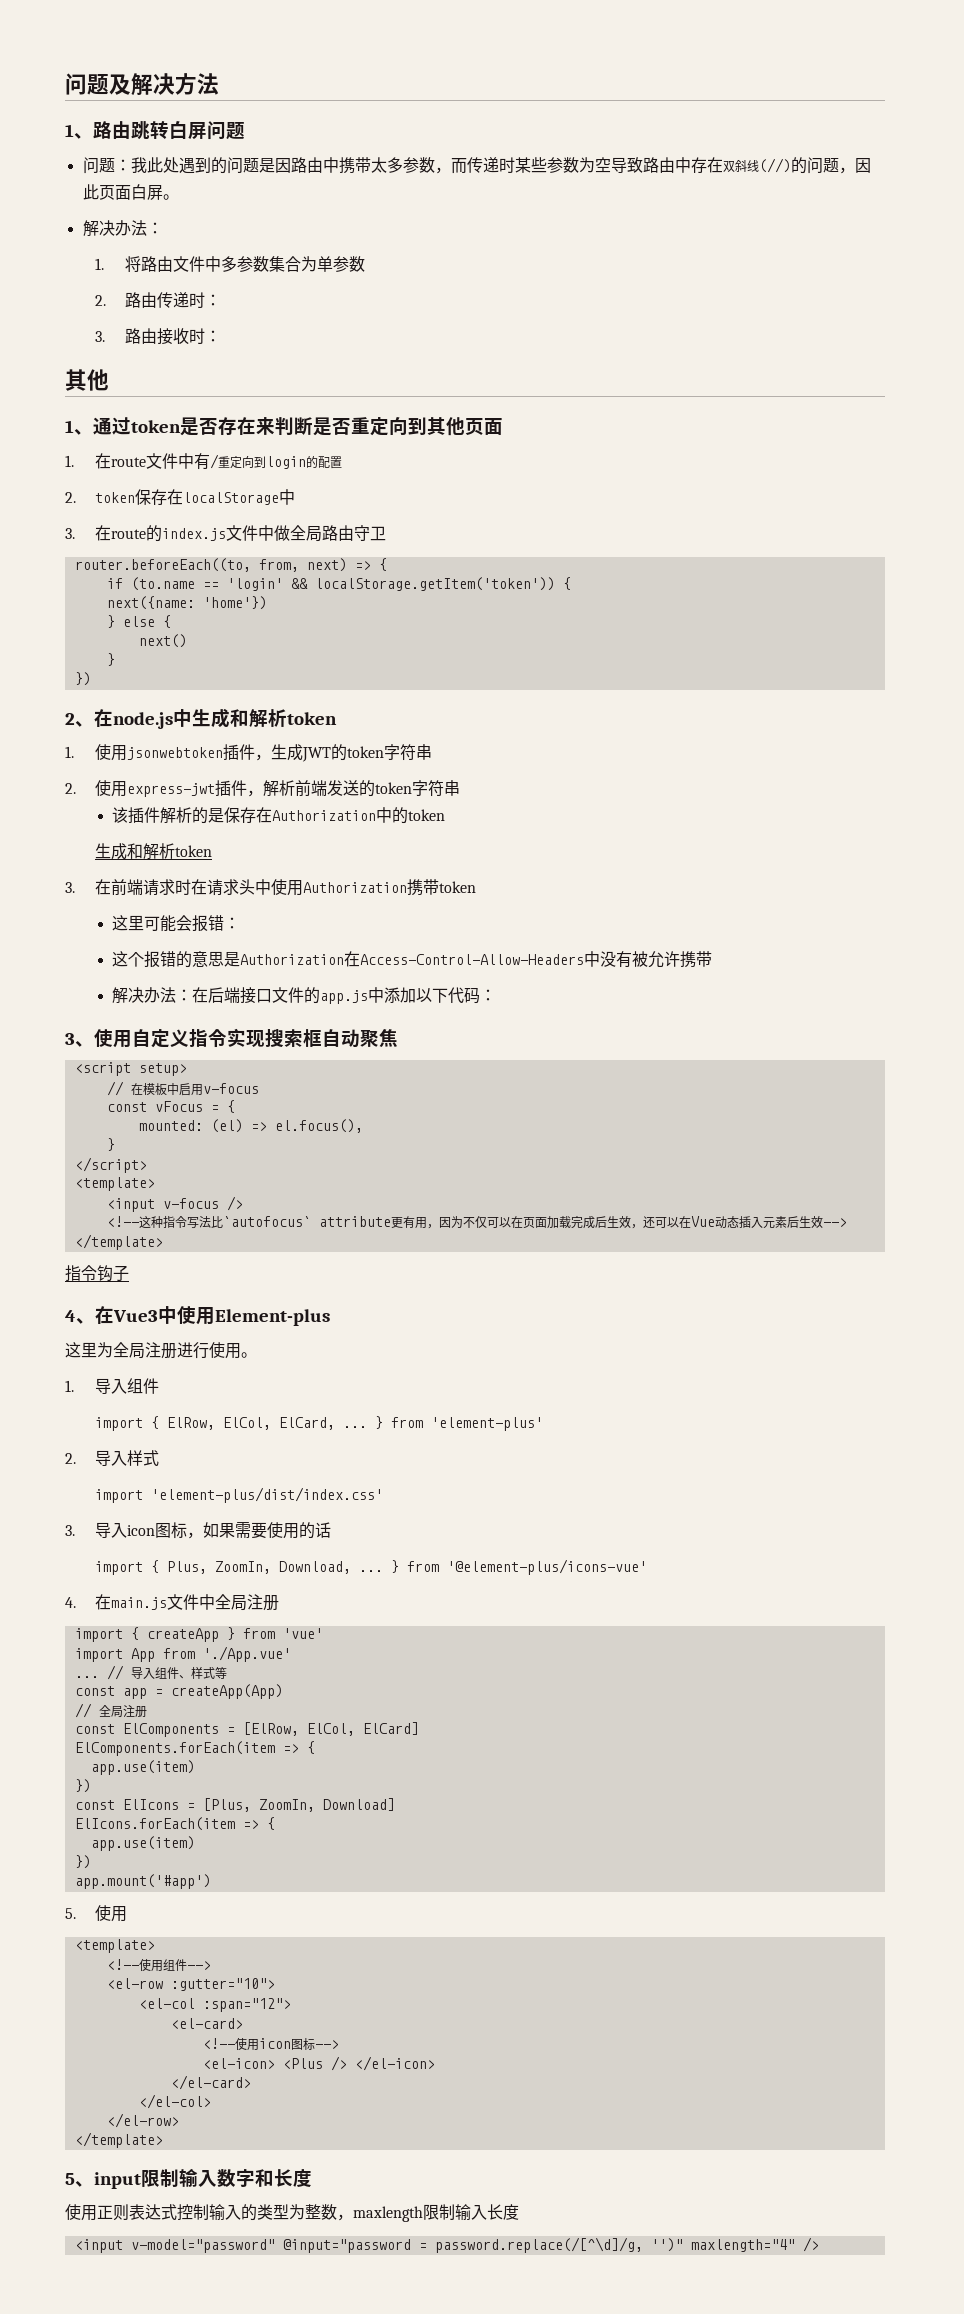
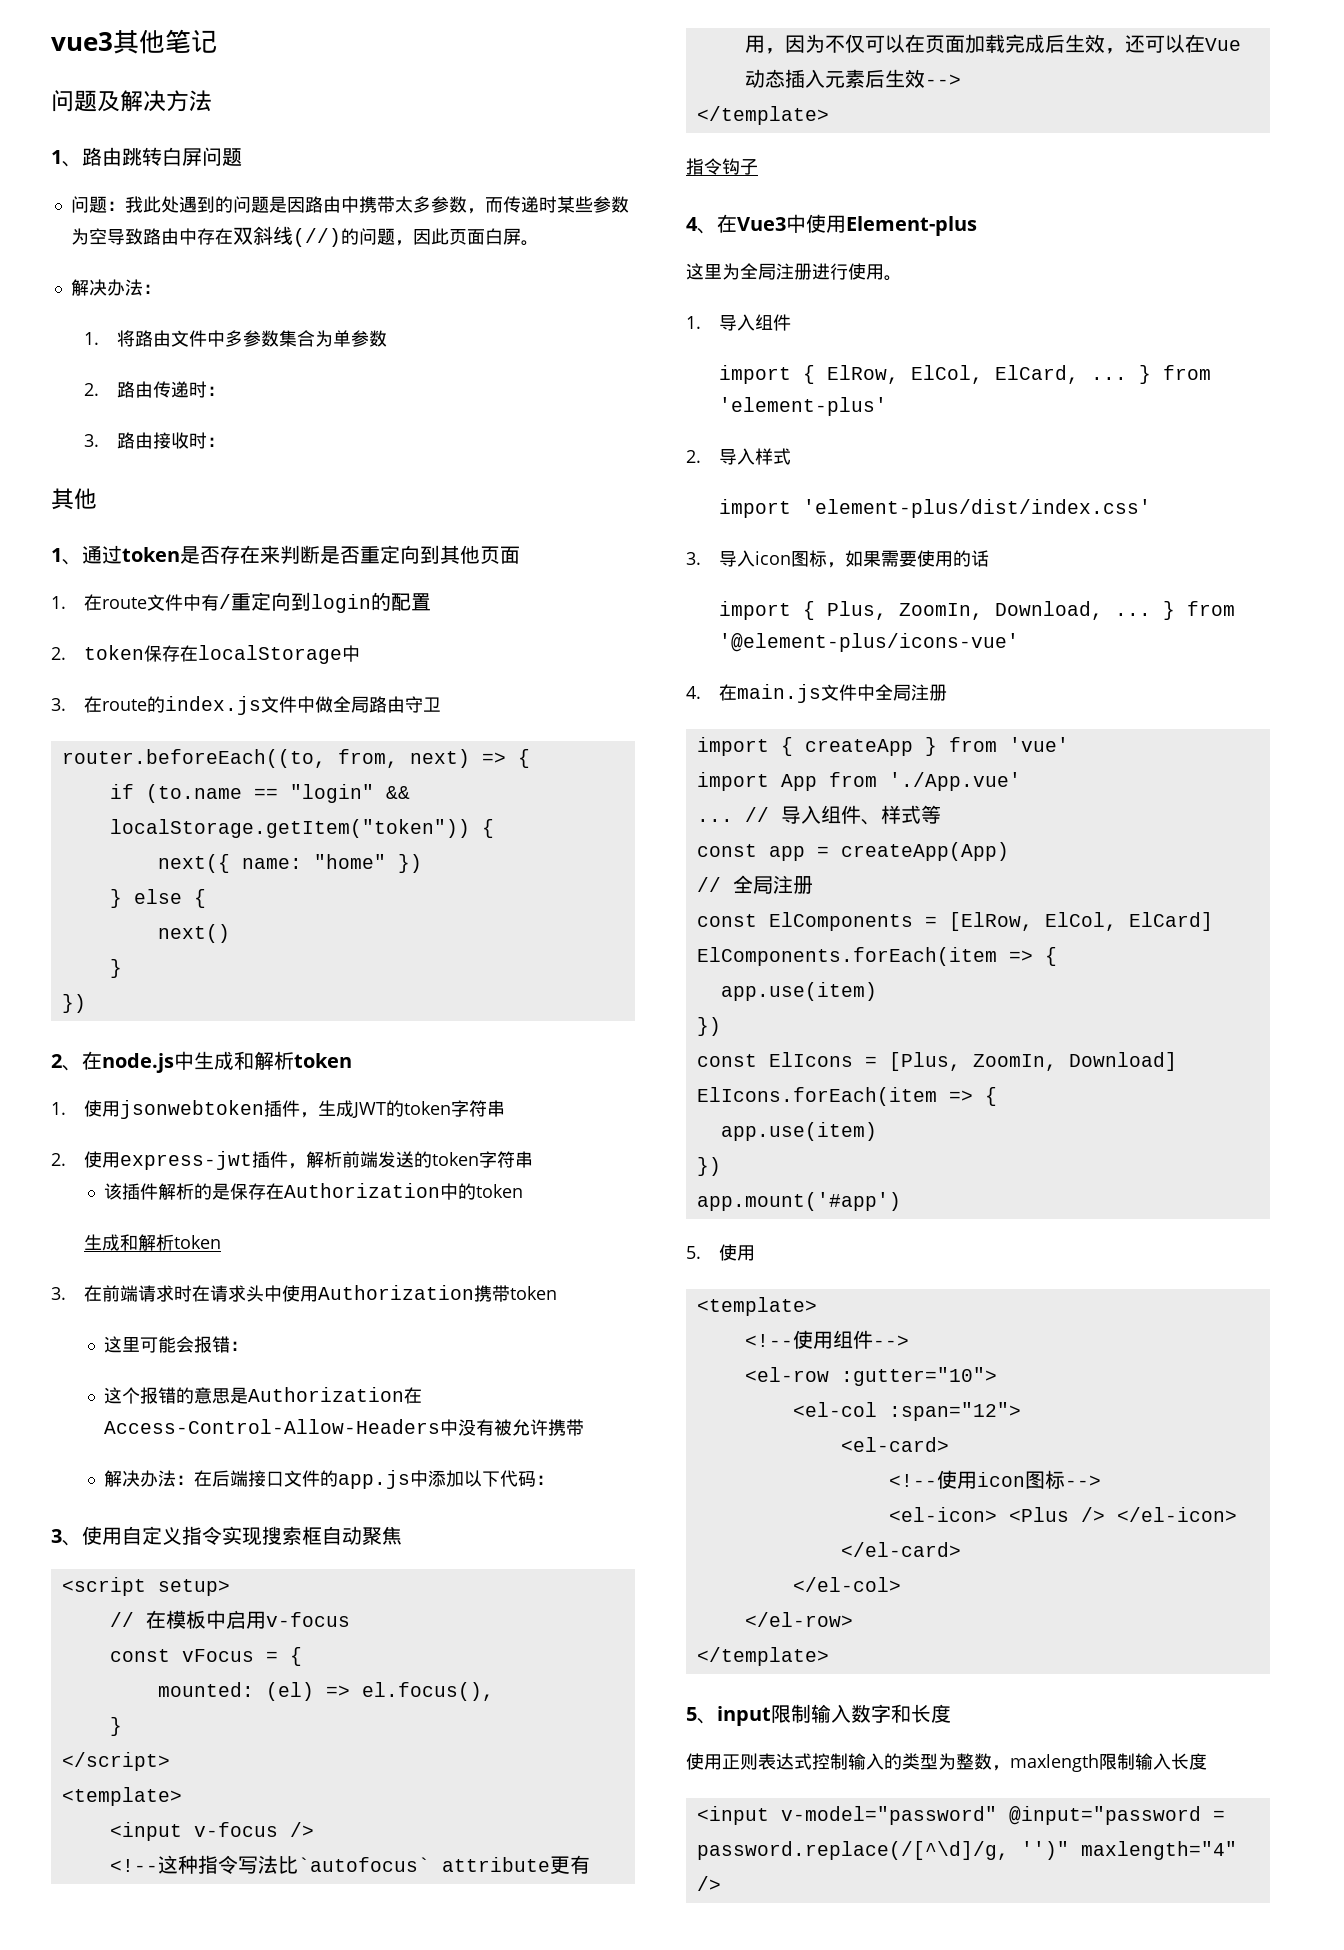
+ vue3其他笔记
- if (to.name == 'login' && localStorage.getItem('token')) {
- next({name: 'home'})
+ if (to.name == "login" && localStorage.getItem("token")) {
+ next({ name: "home" })

